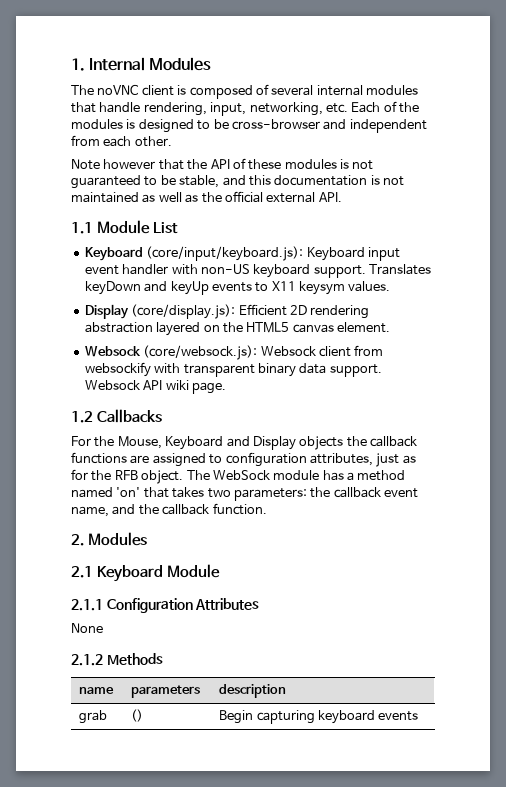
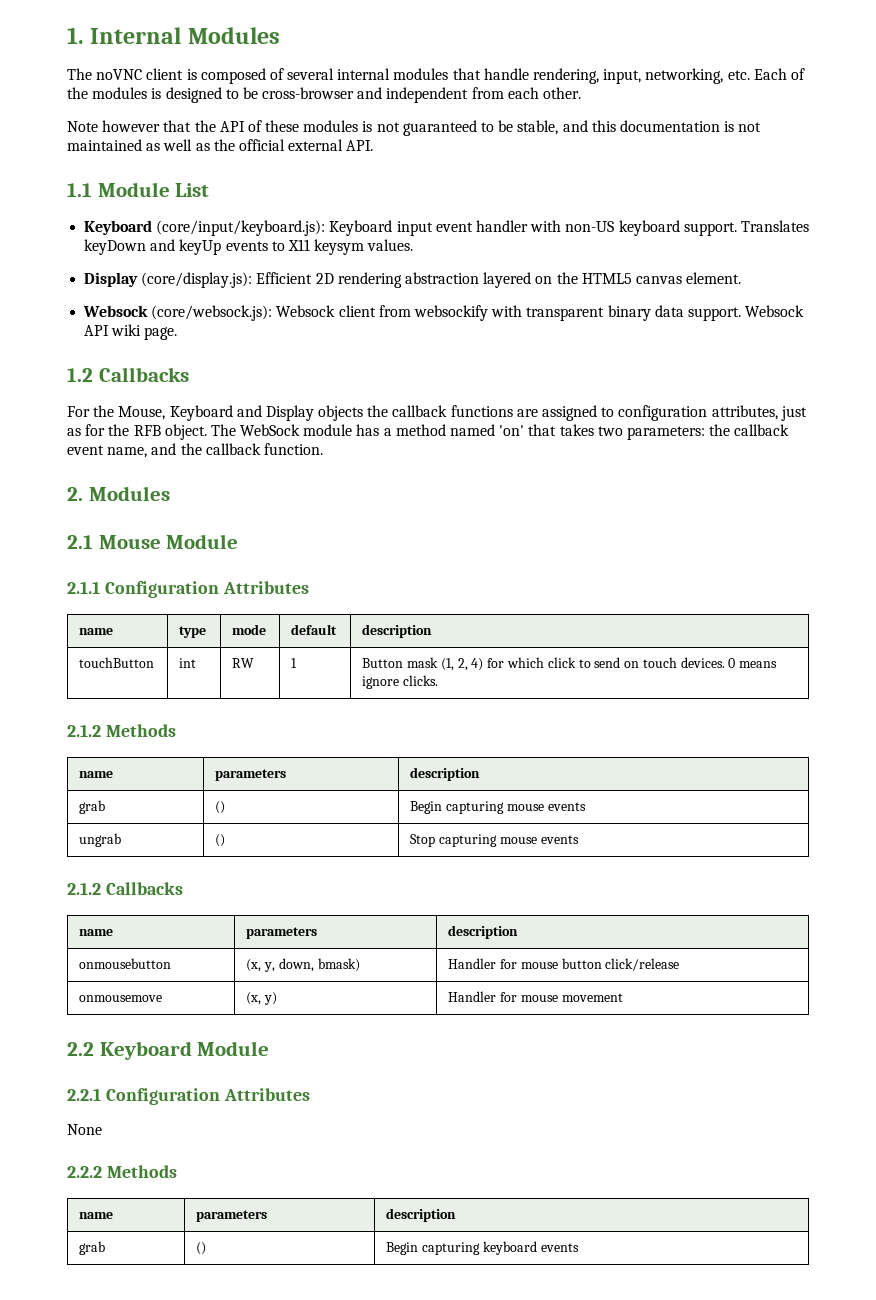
- 2.1 Keyboard Module
+ 2.1 Mouse Module
- None
+ name | type | mode | default | description
+ touchButton | int | RW | 1 | Button mask (1, 2, 4) for which click to send on touch devices. 0 means ignore clicks.
+ grab | () | Begin capturing mouse events
+ ungrab | () | Stop capturing mouse events
+ 2.1.2 Callbacks
+ name | parameters | description
+ onmousebutton | (x, y, down, bmask) | Handler for mouse button click/release
+ onmousemove | (x, y) | Handler for mouse movement
+ 2.2 Keyboard Module
+ 2.2.1 Configuration Attributes
+ None
+ 2.2.2 Methods
+ name | parameters | description

